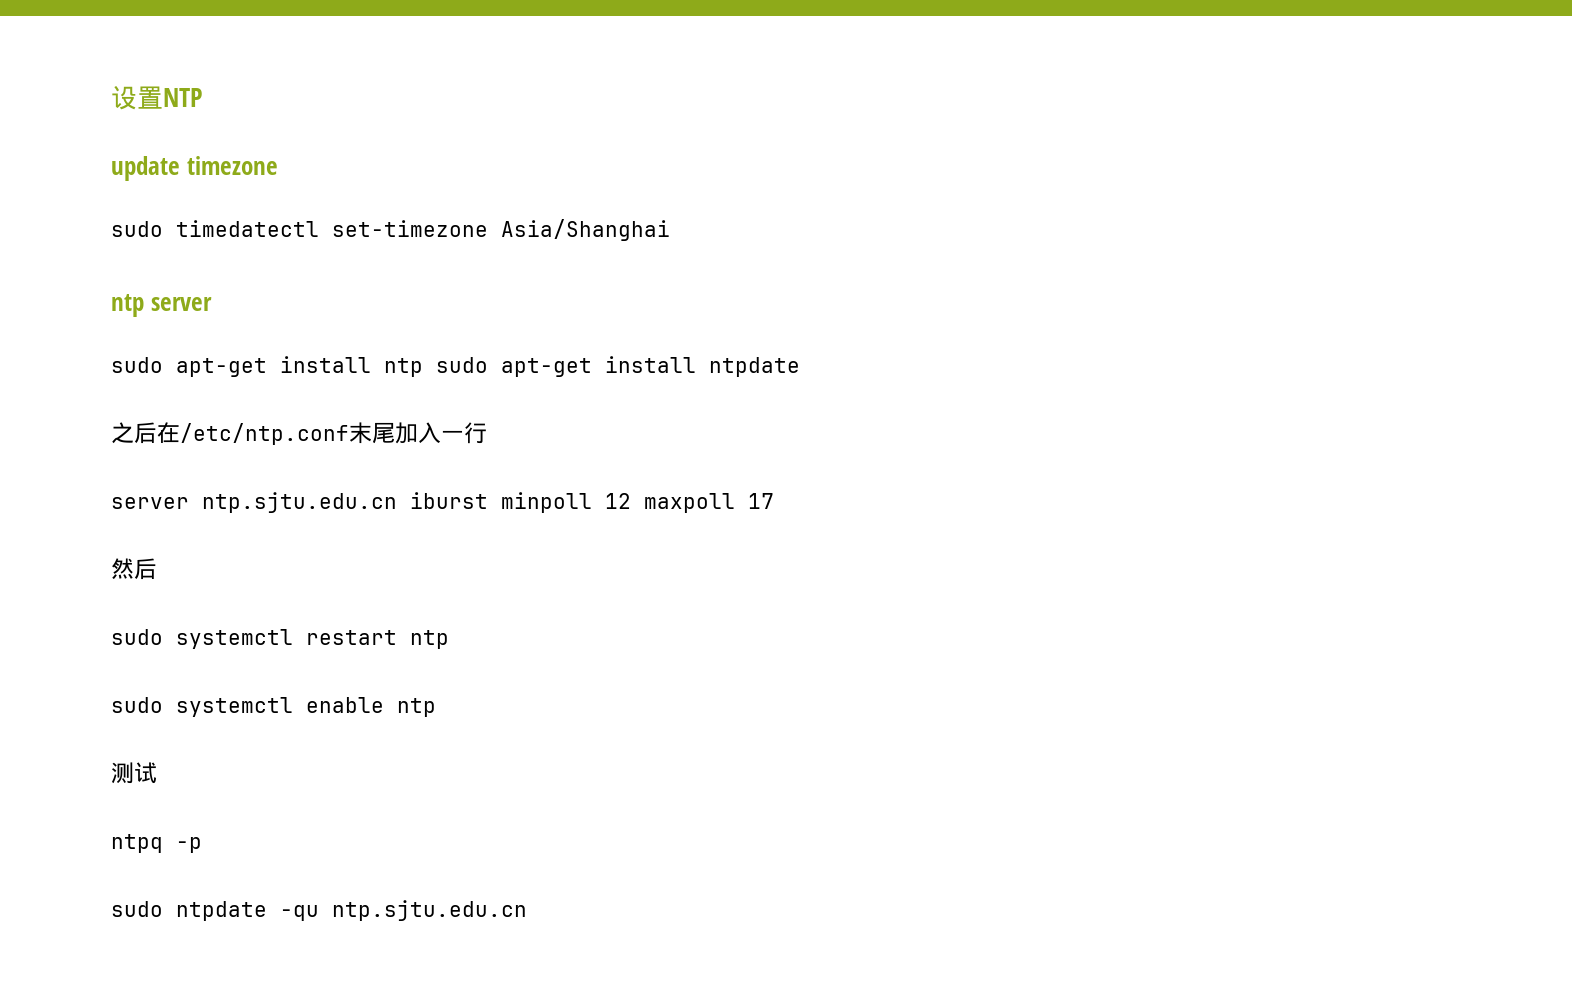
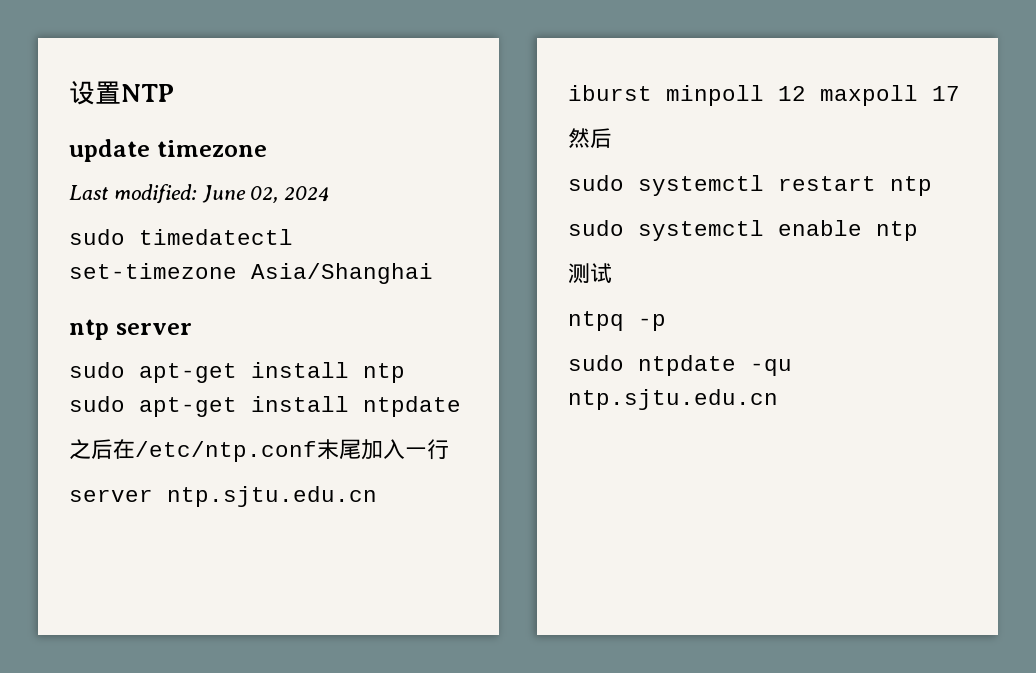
+ Last modified: June 02, 2024

